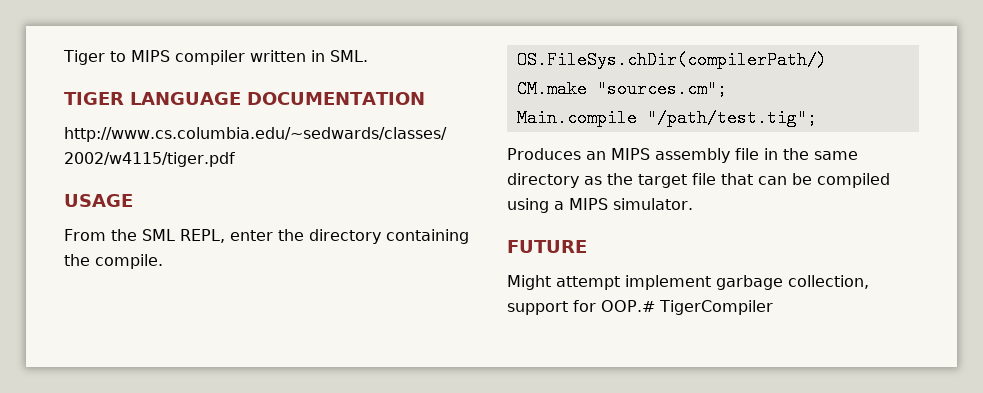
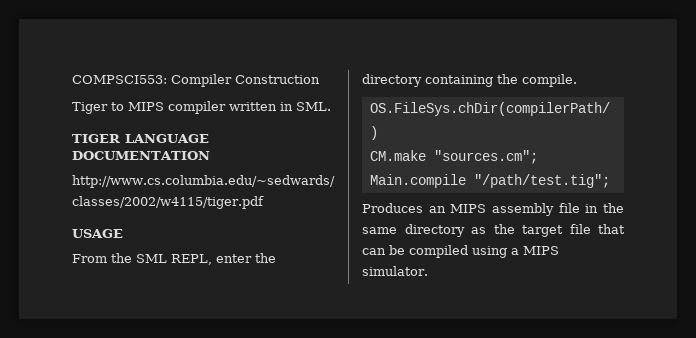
+ COMPSCI553: Compiler Construction
- FUTURE
- Might attempt implement garbage collection, support for OOP.# TigerCompiler

